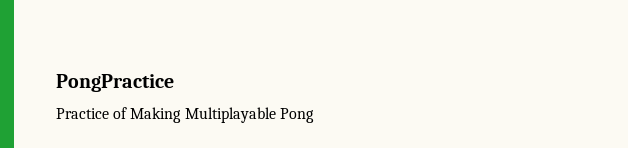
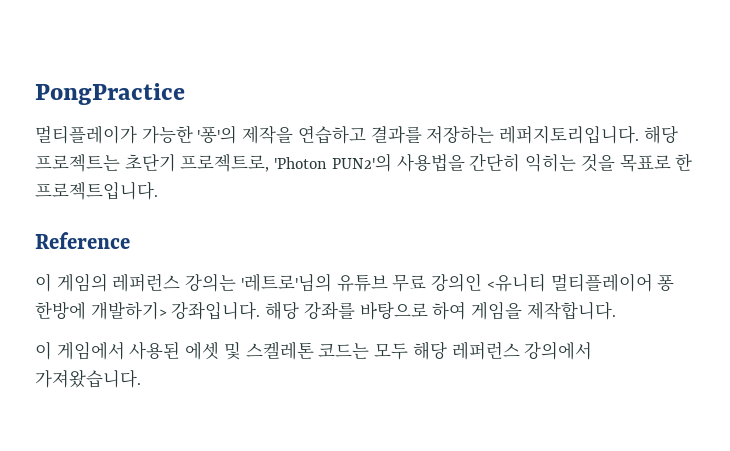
- Practice of Making Multiplayable Pong
+ 멀티플레이가 가능한 '퐁'의 제작을 연습하고 결과를 저장하는 레퍼지토리입니다. 해당 프로젝트는 초단기 프로젝트로, 'Photon PUN2'의 사용법을 간단히 익히는 것을 목표로 한 프로젝트입니다.
+ Reference
+ 이 게임의 레퍼런스 강의는 '레트로'님의 유튜브 무료 강의인 <유니티 멀티플레이어 퐁 한방에 개발하기> 강좌입니다. 해당 강좌를 바탕으로 하여 게임을 제작합니다.
+ 이 게임에서 사용된 에셋 및 스켈레톤 코드는 모두 해당 레퍼런스 강의에서 가져왔습니다.

